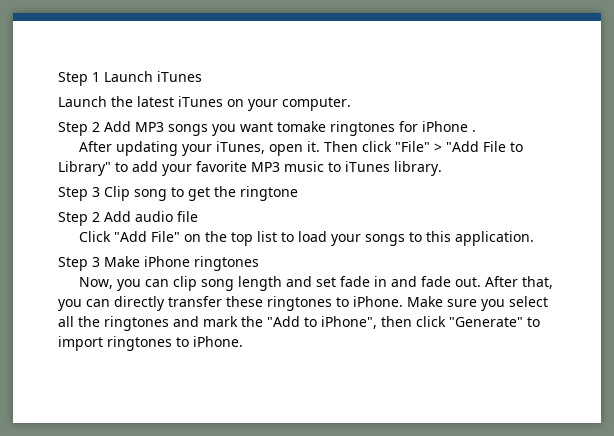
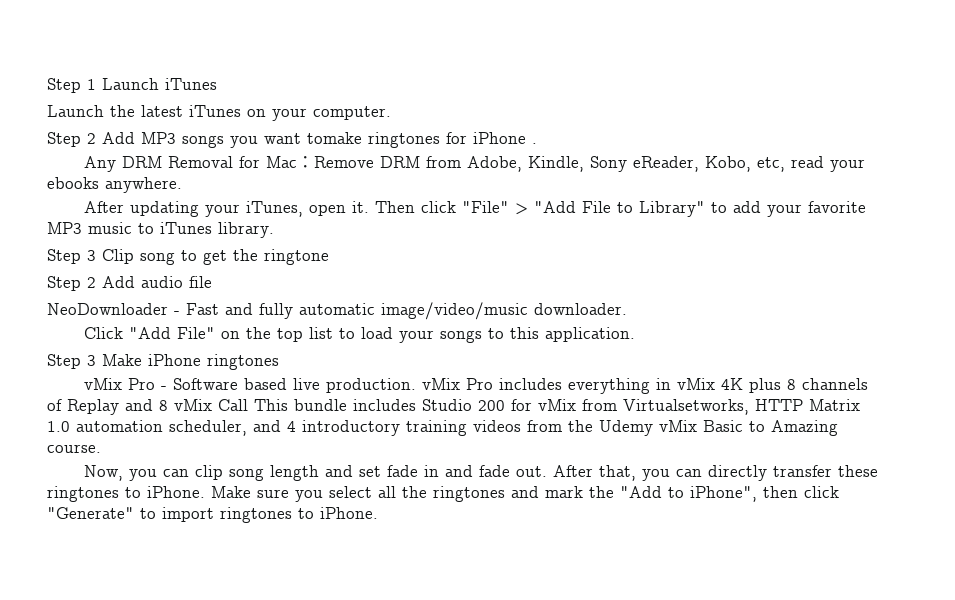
+ Any DRM Removal for Mac：Remove DRM from Adobe, Kindle, Sony eReader, Kobo, etc, read your ebooks anywhere.
+ NeoDownloader - Fast and fully automatic image/video/music downloader.
+ vMix Pro - Software based live production. vMix Pro includes everything in vMix 4K plus 8 channels of Replay and 8 vMix Call This bundle includes Studio 200 for vMix from Virtualsetworks, HTTP Matrix 1.0 automation scheduler, and 4 introductory training videos from the Udemy vMix Basic to Amazing course.

